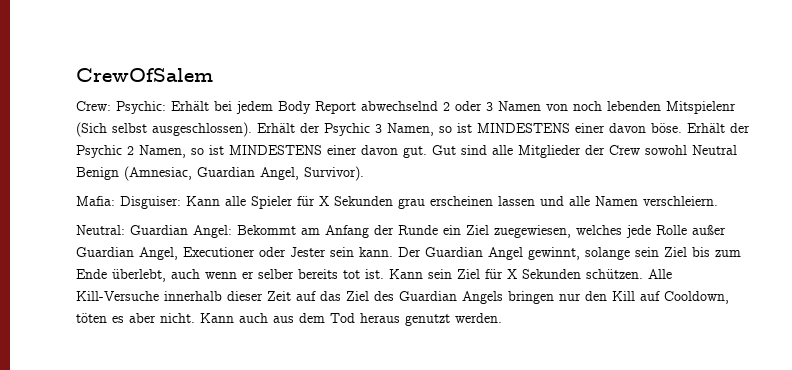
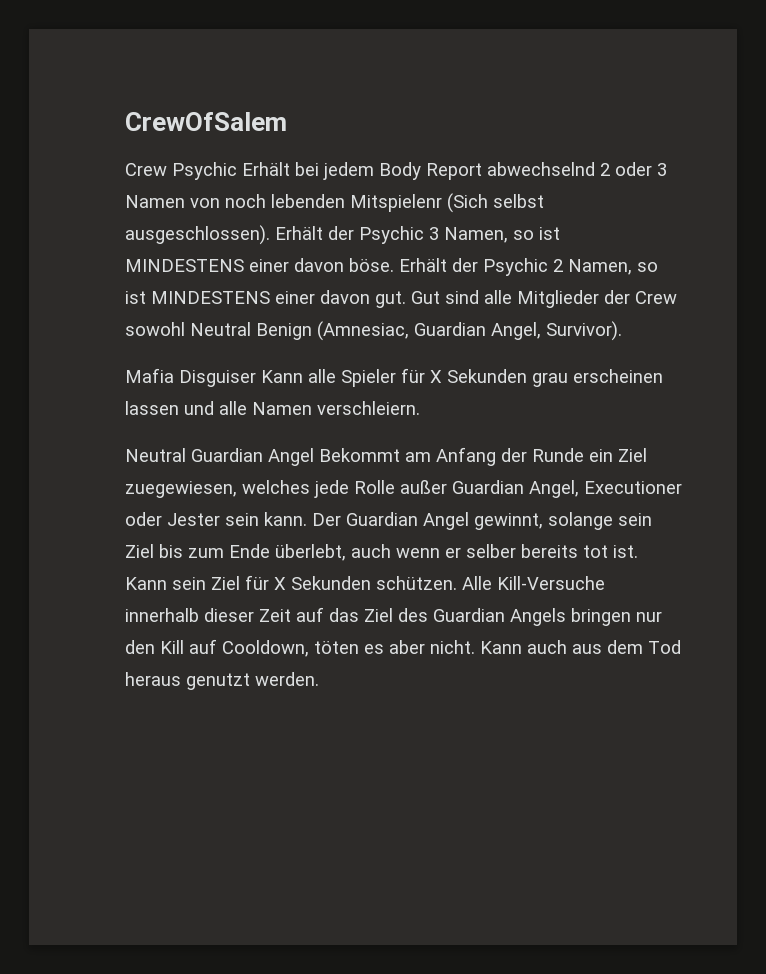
- Crew: Psychic: Erhält bei jedem Body Report abwechselnd 2 oder 3 Namen von noch lebenden Mitspielenr (Sich selbst ausgeschlossen).
+ Crew Psychic Erhält bei jedem Body Report abwechselnd 2 oder 3 Namen von noch lebenden Mitspielenr (Sich selbst ausgeschlossen).
- Mafia: Disguiser: Kann alle Spieler für X Sekunden grau erscheinen lassen und alle Namen verschleiern.
+ Mafia Disguiser Kann alle Spieler für X Sekunden grau erscheinen lassen und alle Namen verschleiern.
- Neutral: Guardian Angel: Bekommt am Anfang der Runde ein Ziel zuegewiesen, welches jede Rolle außer Guardian Angel, Executioner oder Jester sein kann.
+ Neutral Guardian Angel Bekommt am Anfang der Runde ein Ziel zuegewiesen, welches jede Rolle außer Guardian Angel, Executioner oder Jester sein kann.

